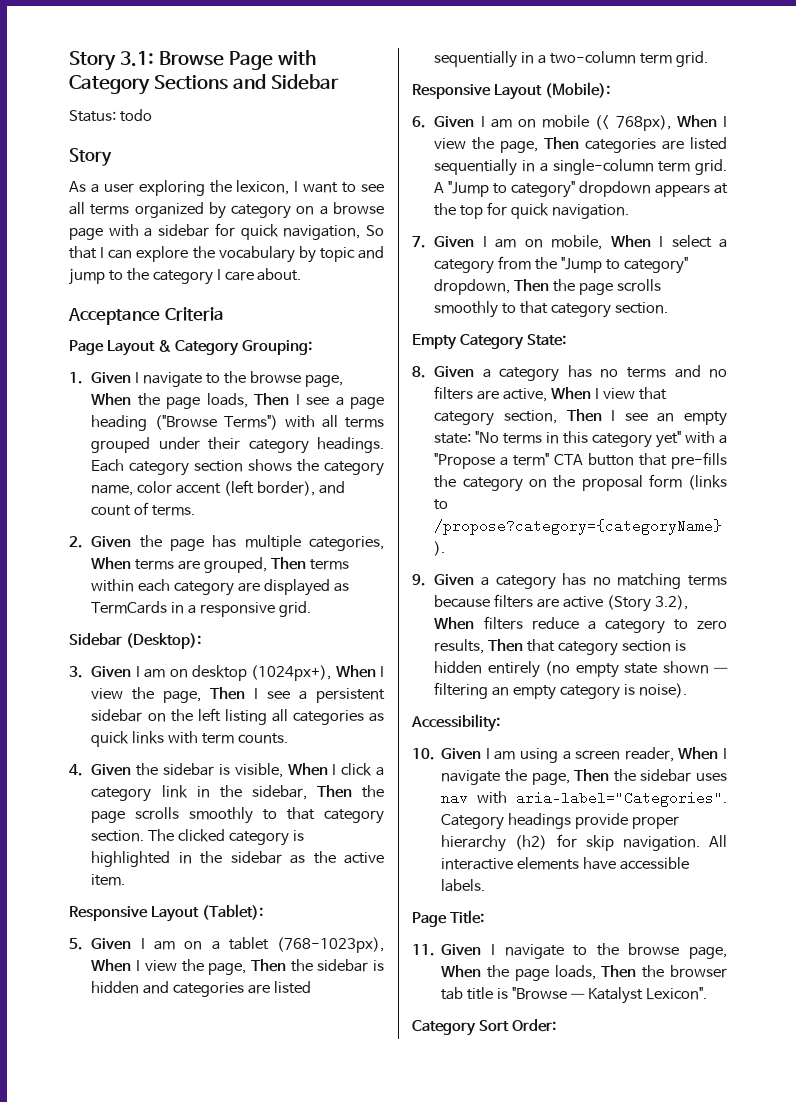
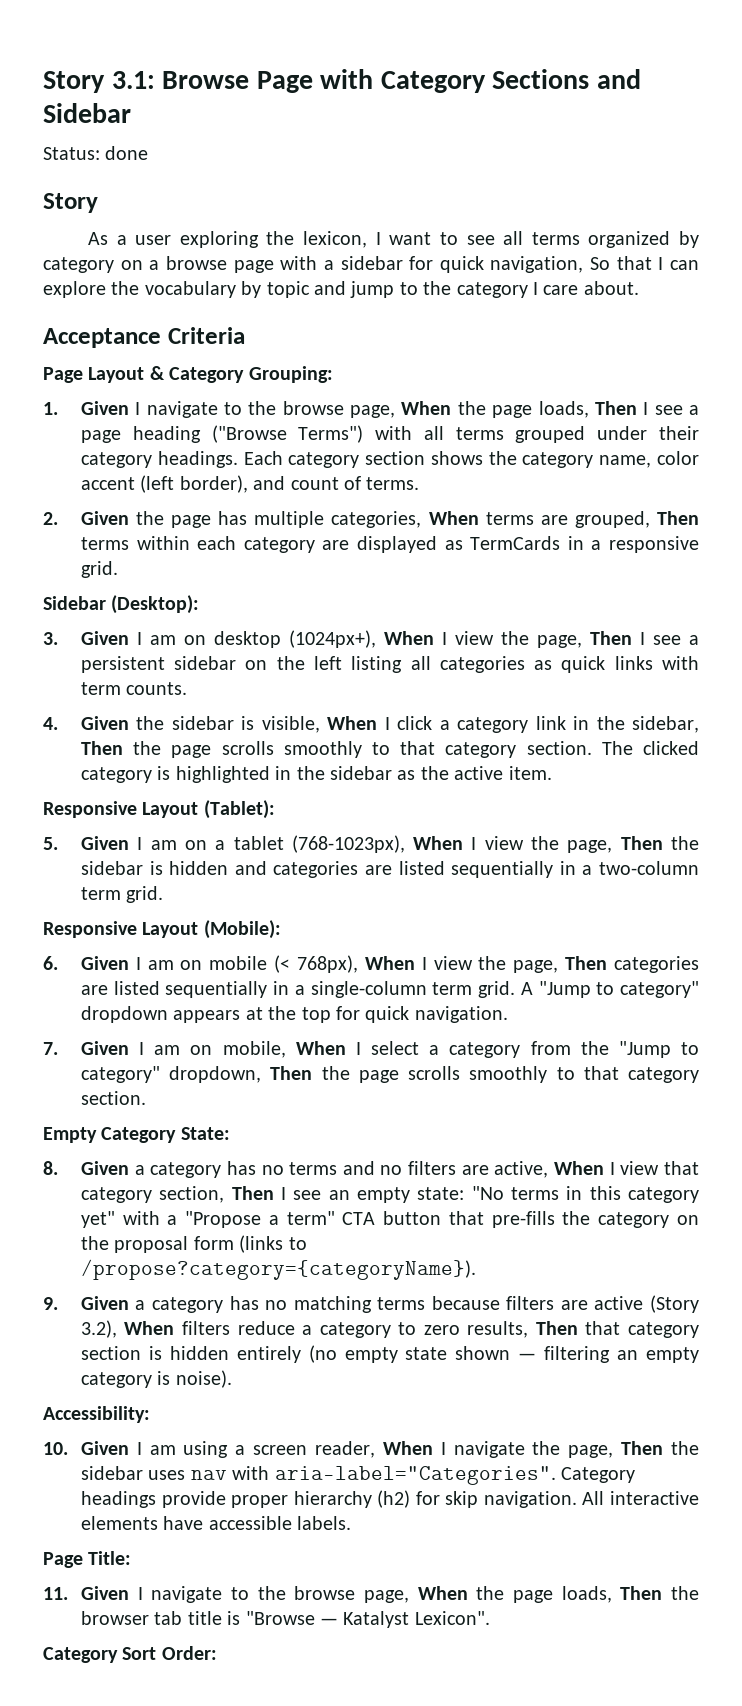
- Status: todo
+ Status: done

